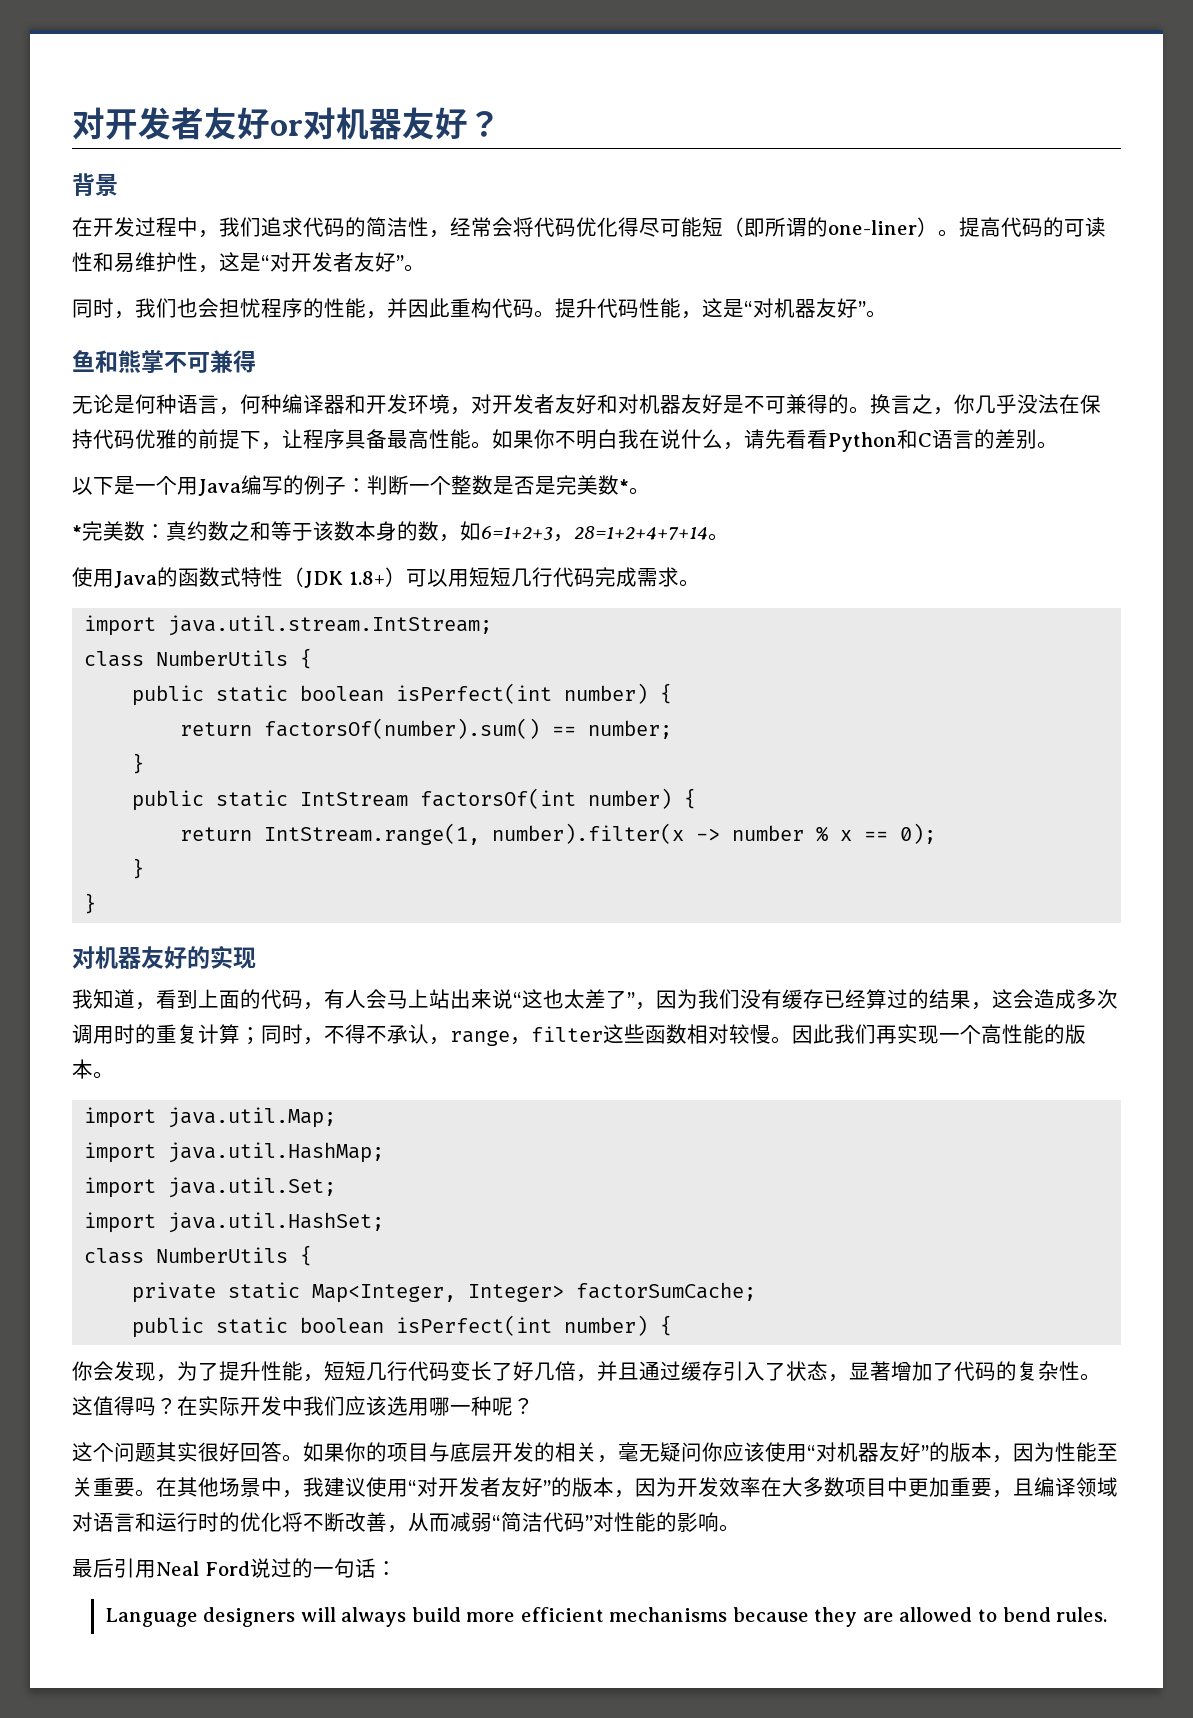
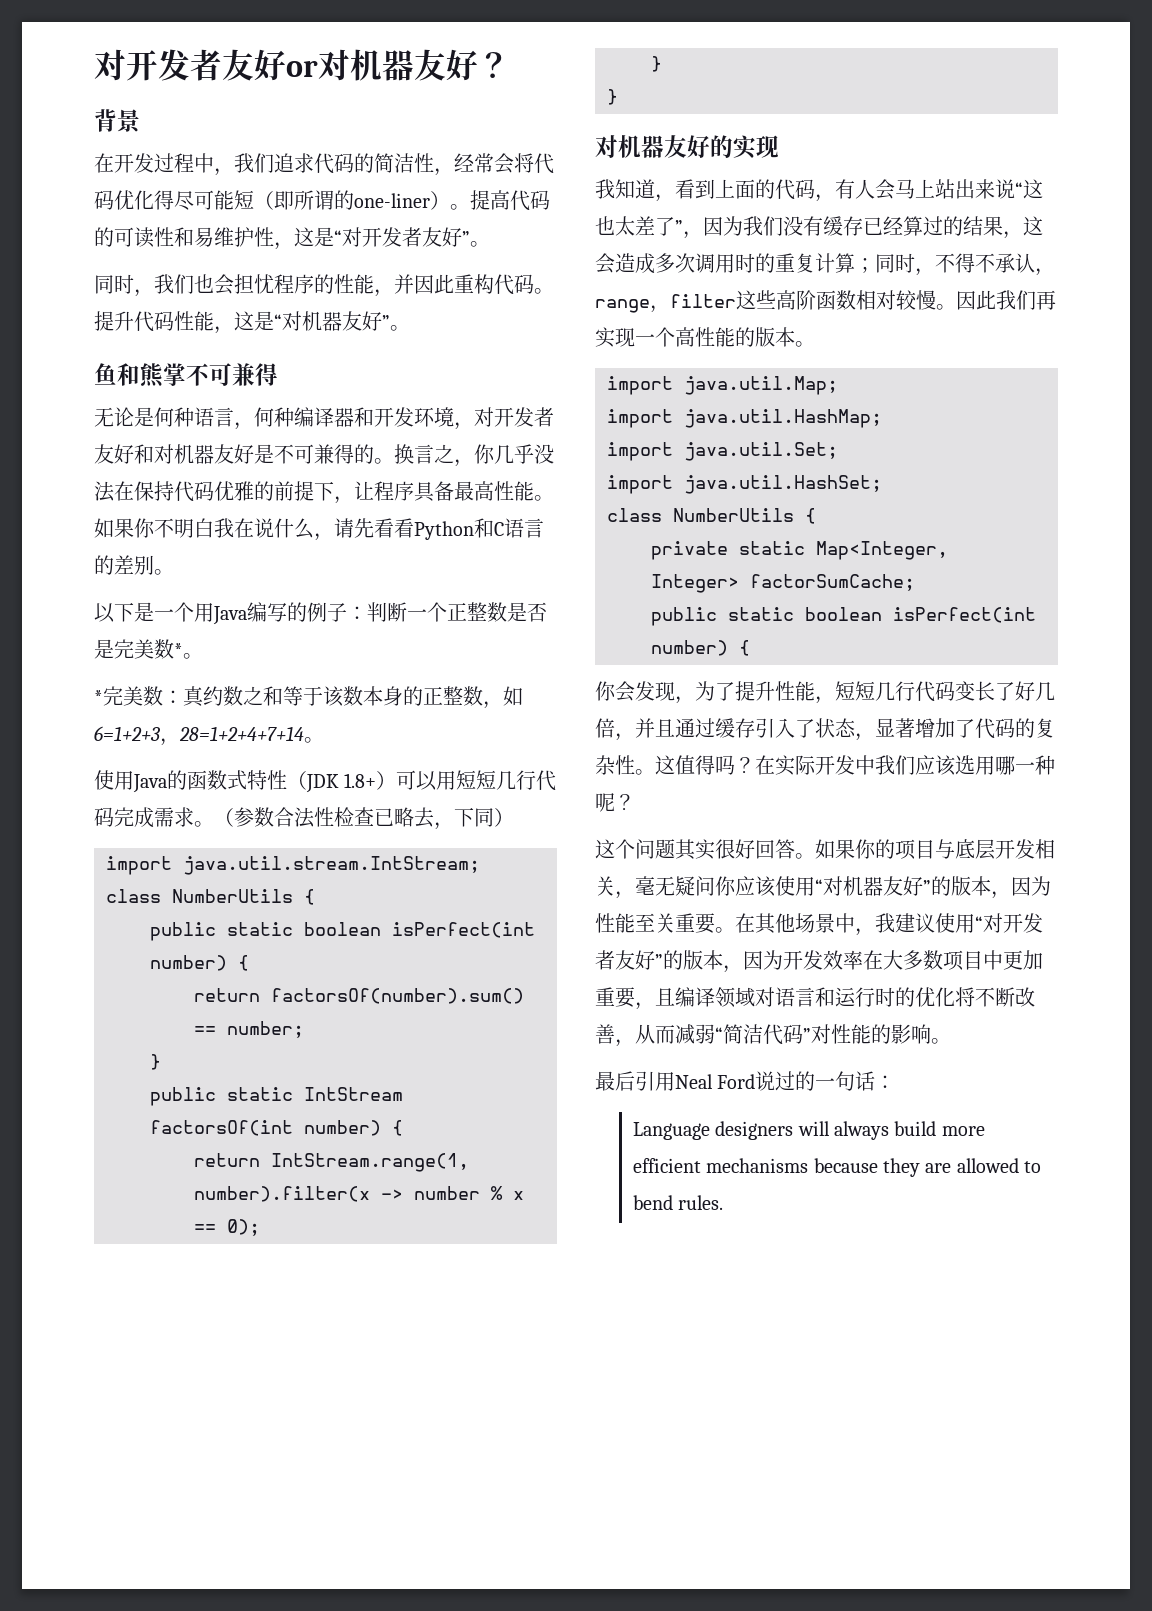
- 以下是一个用Java编写的例子：判断一个整数是否是完美数*。
+ 以下是一个用Java编写的例子：判断一个正整数是否是完美数*。
- *完美数：真约数之和等于该数本身的数，如6=1+2+3，28=1+2+4+7+14。
+ *完美数：真约数之和等于该数本身的正整数，如6=1+2+3，28=1+2+4+7+14。
+ （参数合法性检查已略去，下同）
- 我知道，看到上面的代码，有人会马上站出来说“这也太差了”，因为我们没有缓存已经算过的结果，这会造成多次调用时的重复计算；同时，不得不承认，range，filter这些函数相对较慢。
+ 我知道，看到上面的代码，有人会马上站出来说“这也太差了”，因为我们没有缓存已经算过的结果，这会造成多次调用时的重复计算；同时，不得不承认，range，filter这些高阶函数相对较慢。
- 如果你的项目与底层开发的相关，毫无疑问你应该使用“对机器友好”的版本，因为性能至关重要。
+ 如果你的项目与底层开发相关，毫无疑问你应该使用“对机器友好”的版本，因为性能至关重要。

